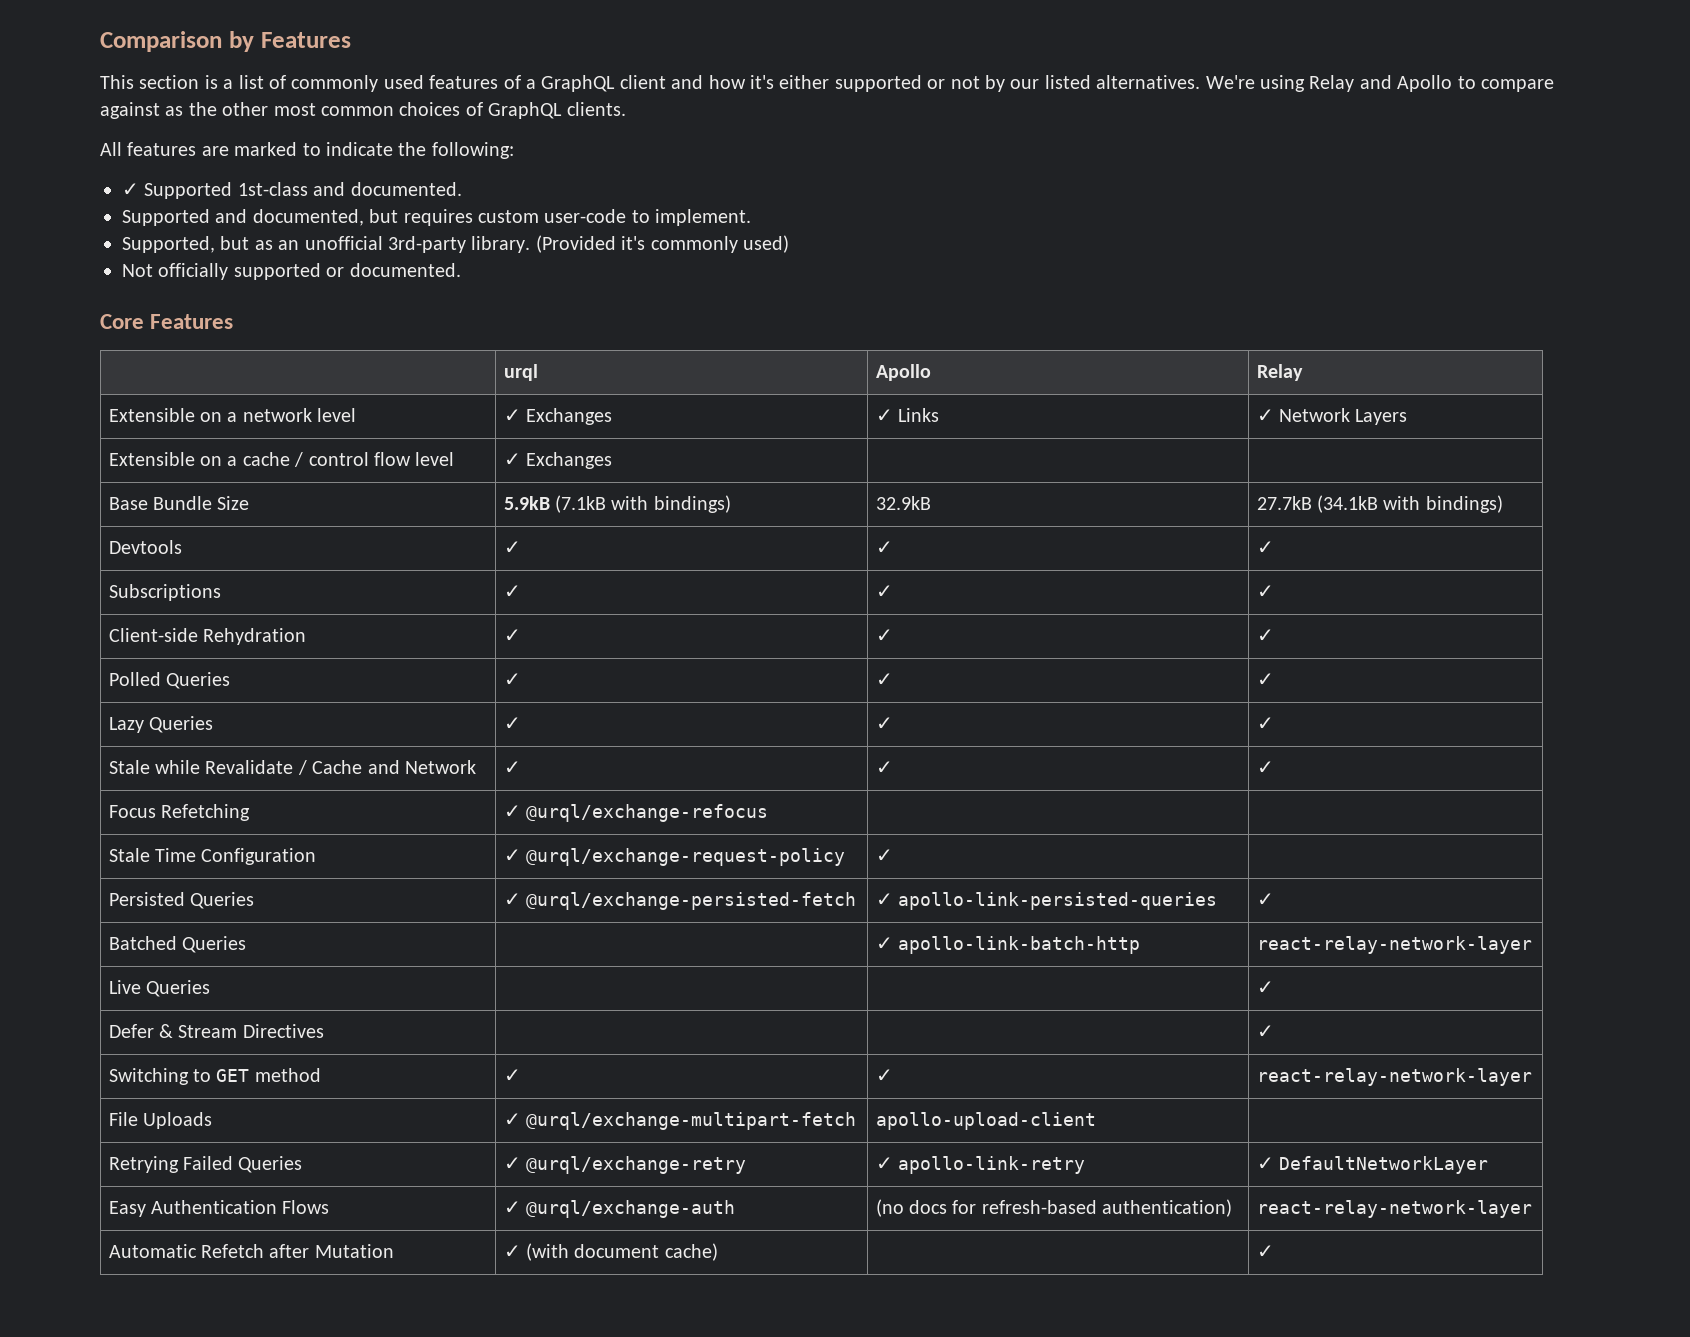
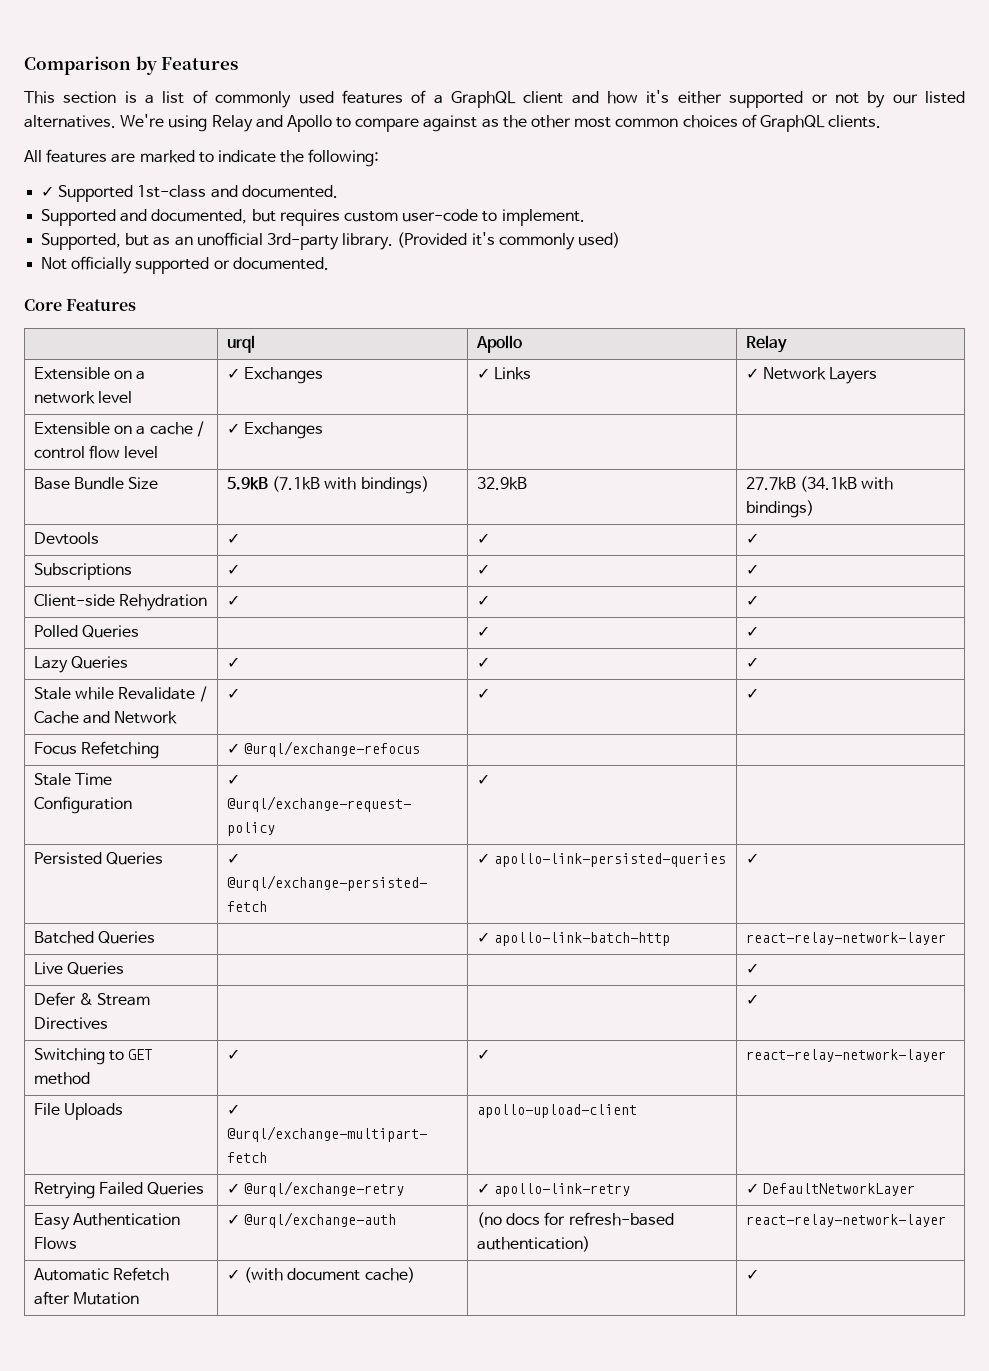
- Polled Queries | ✓ | ✓ | ✓
+ Polled Queries | | ✓ | ✓

